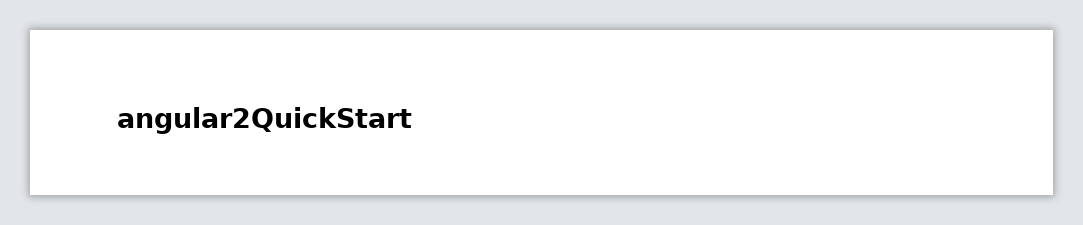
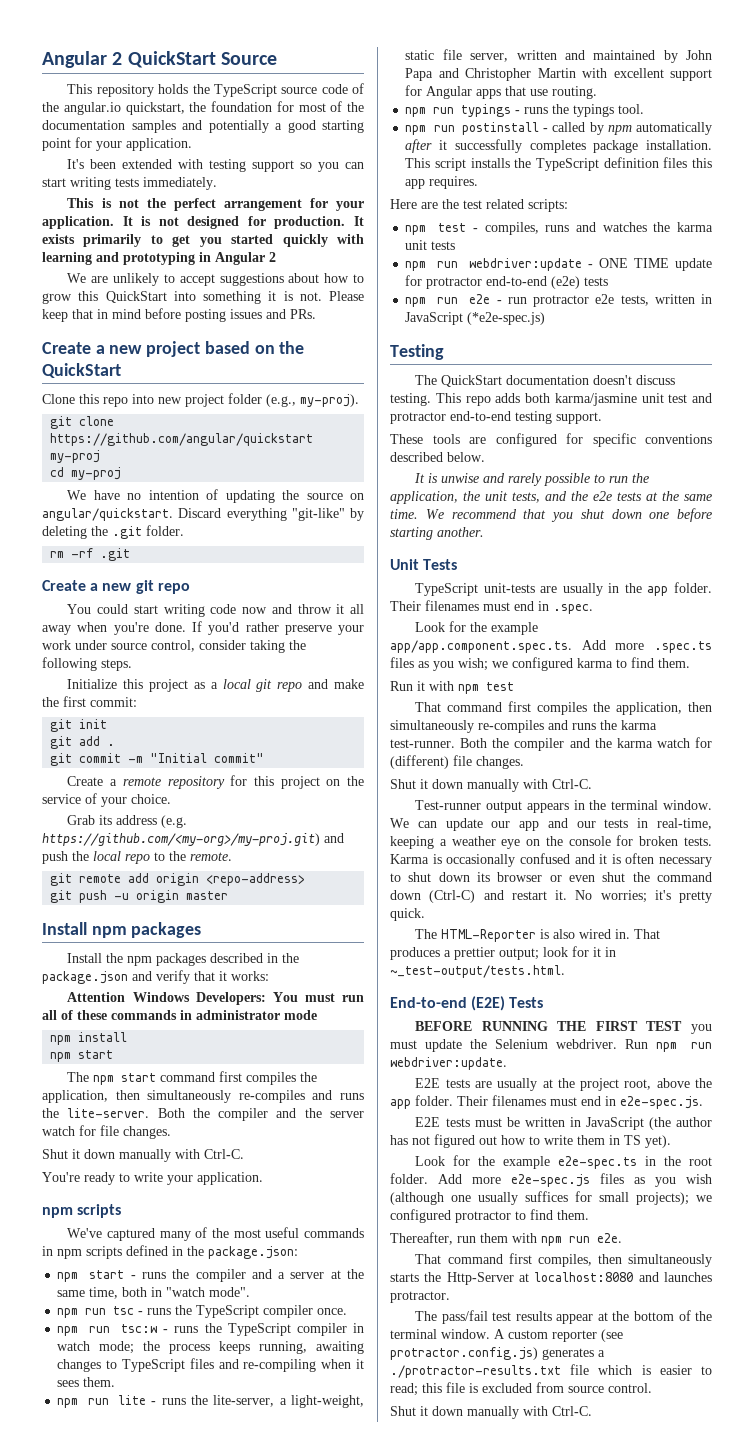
- angular2QuickStart
+ Angular 2 QuickStart Source
+ This repository holds the TypeScript source code of the angular.io quickstart, the foundation for most of the documentation samples and potentially a good starting point for your application.
+ It's been extended with testing support so you can start writing tests immediately.
+ This is not the perfect arrangement for your application. It is not designed for production. It exists primarily to get you started quickly with learning and prototyping in Angular 2
+ We are unlikely to accept suggestions about how to grow this QuickStart into something it is not. Please keep that in mind before posting issues and PRs.
+ Create a new project based on the QuickStart
+ Clone this repo into new project folder (e.g., my-proj).
+ git clone https://github.com/angular/quickstart my-proj
+ cd my-proj
+ We have no intention of updating the source on angular/quickstart. Discard everything "git-like" by deleting the .git folder.
+ rm -rf .git
+ Create a new git repo
+ You could start writing code now and throw it all away when you're done. If you'd rather preserve your work under source control, consider taking the following steps.
+ Initialize this project as a local git repo and make the first commit:
+ git init
+ git add .
+ git commit -m "Initial commit"
+ Create a remote repository for this project on the service of your choice.
+ Grab its address (e.g. https://github.com/<my-org>/my-proj.git) and push the local repo to the remote.
+ git remote add origin <repo-address>
+ git push -u origin master
+ Install npm packages
+ Install the npm packages described in the package.json and verify that it works:
+ Attention Windows Developers: You must run all of these commands in administrator mode
+ npm install
+ npm start
+ The npm start command first compiles the application, then simultaneously re-compiles and runs the lite-server. Both the compiler and the server watch for file changes.
+ Shut it down manually with Ctrl-C.
+ You're ready to write your application.
+ npm scripts
+ We've captured many of the most useful commands in npm scripts defined in the package.json:
+ npm start - runs the compiler and a server at the same time, both in "watch mode".
+ npm run tsc - runs the TypeScript compiler once.
+ npm run tsc:w - runs the TypeScript compiler in watch mode; the process keeps running, awaiting changes to TypeScript files and re-compiling when it sees them.
+ npm run lite - runs the lite-server, a light-weight, static file server, written and maintained by John Papa and Christopher Martin with excellent support for Angular apps that use routing.
+ npm run typings - runs the typings tool.
+ npm run postinstall - called by npm automatically after it successfully completes package installation. This script installs the TypeScript definition files this app requires.
+ Here are the test related scripts:
+ npm test - compiles, runs and watches the karma unit tests
+ npm run webdriver:update - ONE TIME update for protractor end-to-end (e2e) tests
+ npm run e2e - run protractor e2e tests, written in JavaScript (*e2e-spec.js)
+ Testing
+ The QuickStart documentation doesn't discuss testing. This repo adds both karma/jasmine unit test and protractor end-to-end testing support.
+ These tools are configured for specific conventions described below.
+ It is unwise and rarely possible to run the application, the unit tests, and the e2e tests at the same time. We recommend that you shut down one before starting another.
+ Unit Tests
+ TypeScript unit-tests are usually in the app folder. Their filenames must end in .spec.
+ Look for the example app/app.component.spec.ts. Add more .spec.ts files as you wish; we configured karma to find them.
+ Run it with npm test
+ That command first compiles the application, then simultaneously re-compiles and runs the karma test-runner. Both the compiler and the karma watch for (different) file changes.
+ Shut it down manually with Ctrl-C.
+ Test-runner output appears in the terminal window. We can update our app and our tests in real-time, keeping a weather eye on the console for broken tests. Karma is occasionally confused and it is often necessary to shut down its browser or even shut the command down (Ctrl-C) and restart it. No worries; it's pretty quick.
+ The HTML-Reporter is also wired in. That produces a prettier output; look for it in ~_test-output/tests.html.
+ End-to-end (E2E) Tests
+ BEFORE RUNNING THE FIRST TEST you must update the Selenium webdriver. Run npm run webdriver:update.
+ E2E tests are usually at the project root, above the app folder. Their filenames must end in e2e-spec.js.
+ E2E tests must be written in JavaScript (the author has not figured out how to write them in TS yet).
+ Look for the example e2e-spec.ts in the root folder. Add more e2e-spec.js files as you wish (although one usually suffices for small projects); we configured protractor to find them.
+ Thereafter, run them with npm run e2e.
+ That command first compiles, then simultaneously starts the Http-Server at localhost:8080 and launches protractor.
+ The pass/fail test results appear at the bottom of the terminal window. A custom reporter (see protractor.config.js) generates a ./protractor-results.txt file which is easier to read; this file is excluded from source control.
+ Shut it down manually with Ctrl-C.

